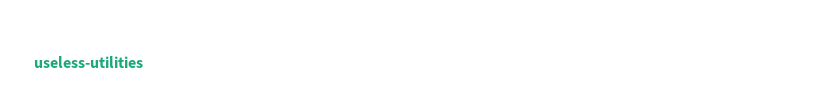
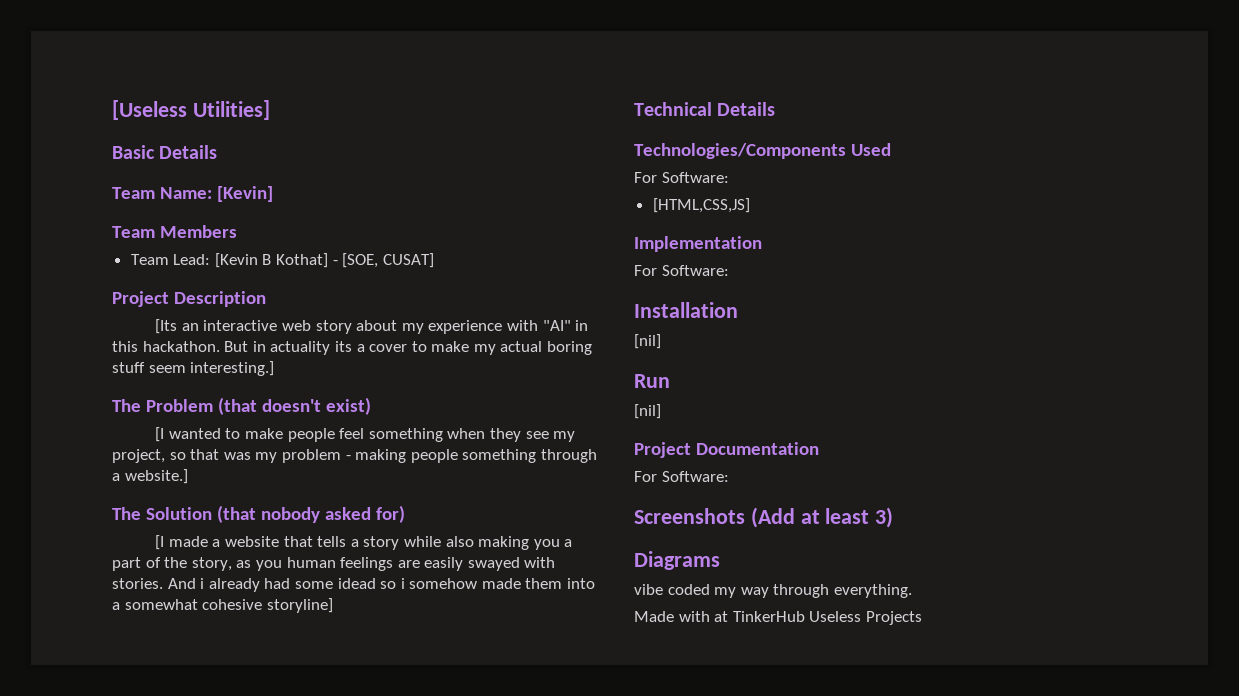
- useless-utilities
+ [Useless Utilities]
+ Basic Details
+ Team Name: [Kevin]
+ Team Members
+ Team Lead: [Kevin B Kothat] - [SOE, CUSAT]
+ Project Description
+ [Its an interactive web story about my experience with "AI" in this hackathon. But in actuality its a cover to make my actual boring stuff seem interesting.]
+ The Problem (that doesn't exist)
+ [I wanted to make people feel something when they see my project, so that was my problem - making people something through a website.]
+ The Solution (that nobody asked for)
+ [I made a website that tells a story while also making you a part of the story, as you human feelings are easily swayed with stories. And i already had some idead so i somehow made them into a somewhat cohesive storyline]
+ Technical Details
+ Technologies/Components Used
+ For Software:
+ [HTML,CSS,JS]
+ Implementation
+ For Software:
+ Installation
+ [nil]
+ Run
+ [nil]
+ Project Documentation
+ For Software:
+ Screenshots (Add at least 3)
+ Diagrams
+ vibe coded my way through everything.
+ Made with at TinkerHub Useless Projects

